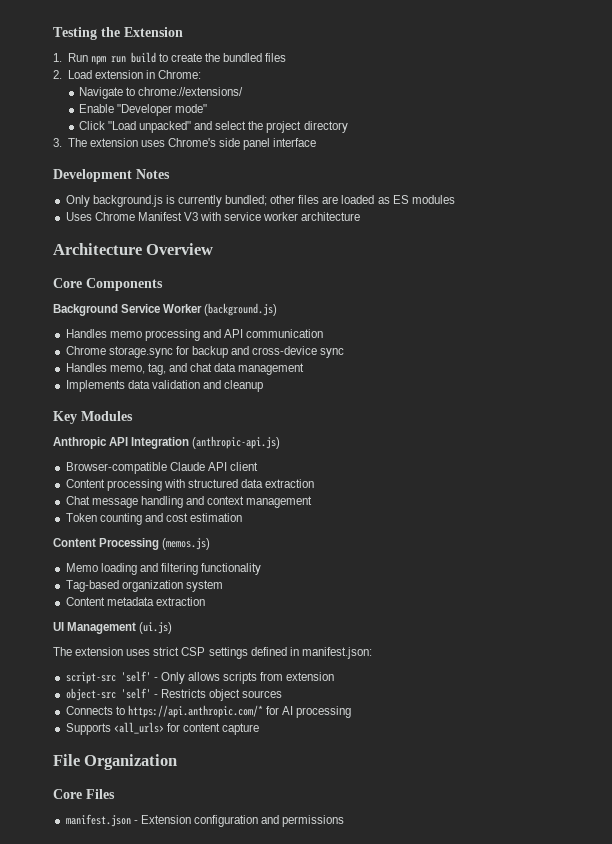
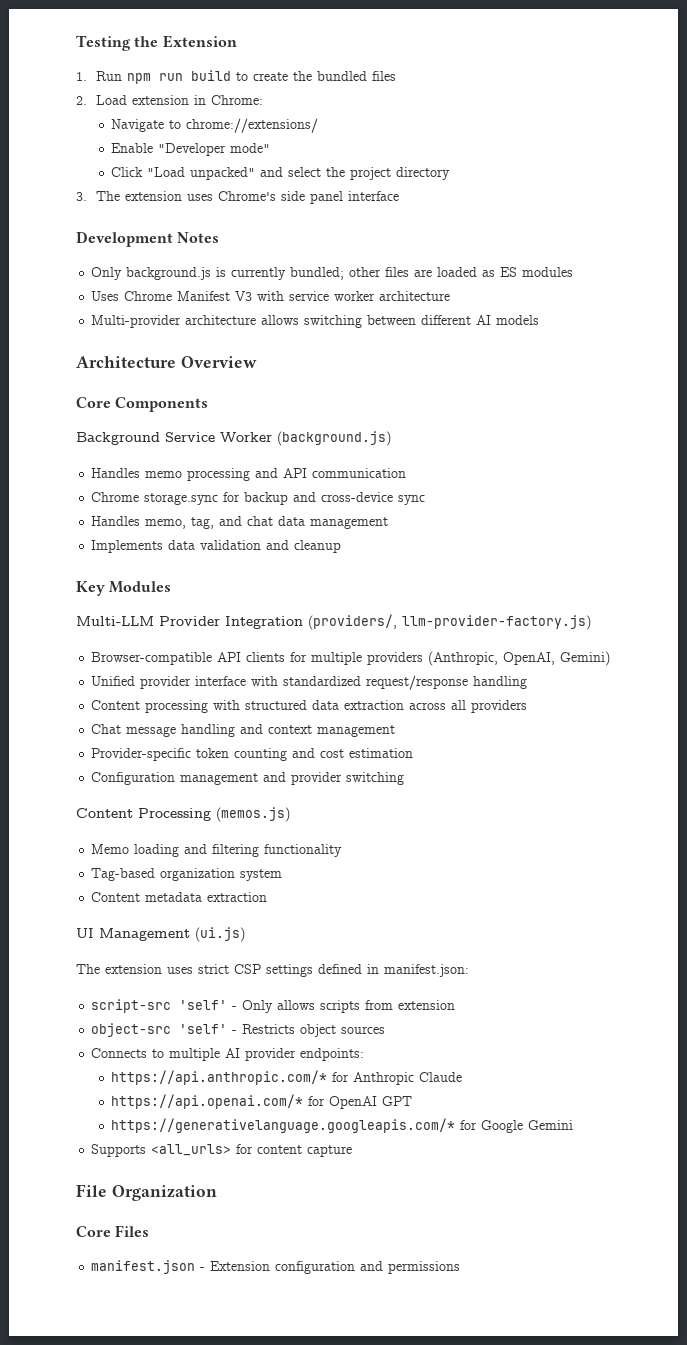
+ Multi-provider architecture allows switching between different AI models
- Anthropic API Integration (anthropic-api.js)
- Browser-compatible Claude API client
+ Multi-LLM Provider Integration (providers/, llm-provider-factory.js)
+ Browser-compatible API clients for multiple providers (Anthropic, OpenAI, Gemini)
+ Unified provider interface with standardized request/response handling
- Content processing with structured data extraction
+ Content processing with structured data extraction across all providers
- Token counting and cost estimation
+ Provider-specific token counting and cost estimation
+ Configuration management and provider switching
- Connects to https://api.anthropic.com/* for AI processing
+ Connects to multiple AI provider endpoints:
+ https://api.anthropic.com/* for Anthropic Claude
+ https://api.openai.com/* for OpenAI GPT
+ https://generativelanguage.googleapis.com/* for Google Gemini

